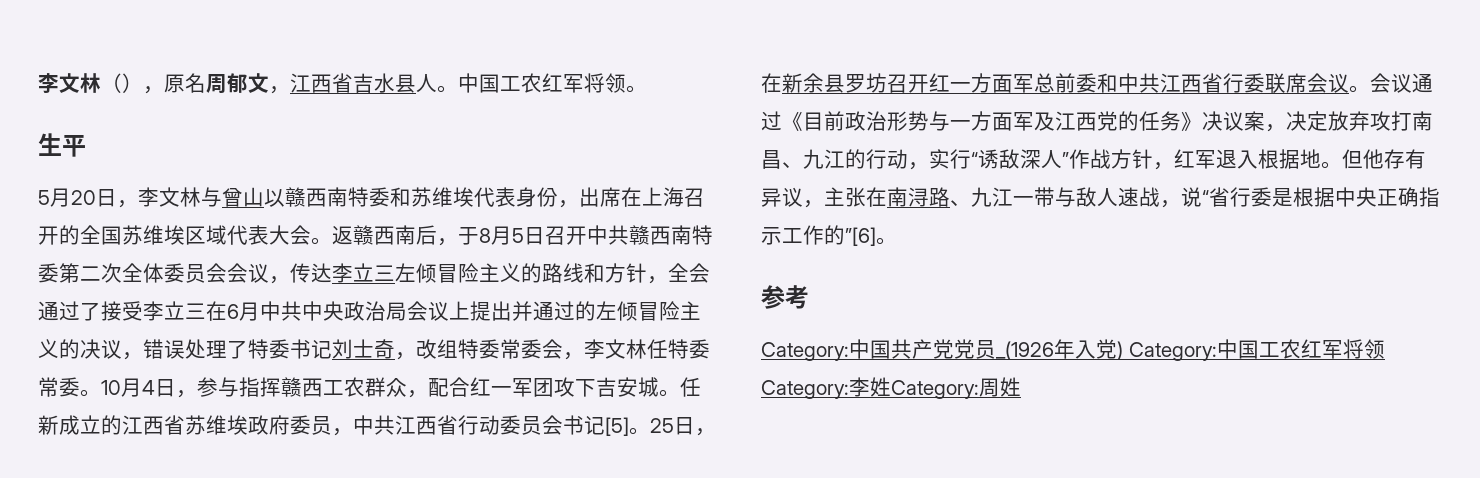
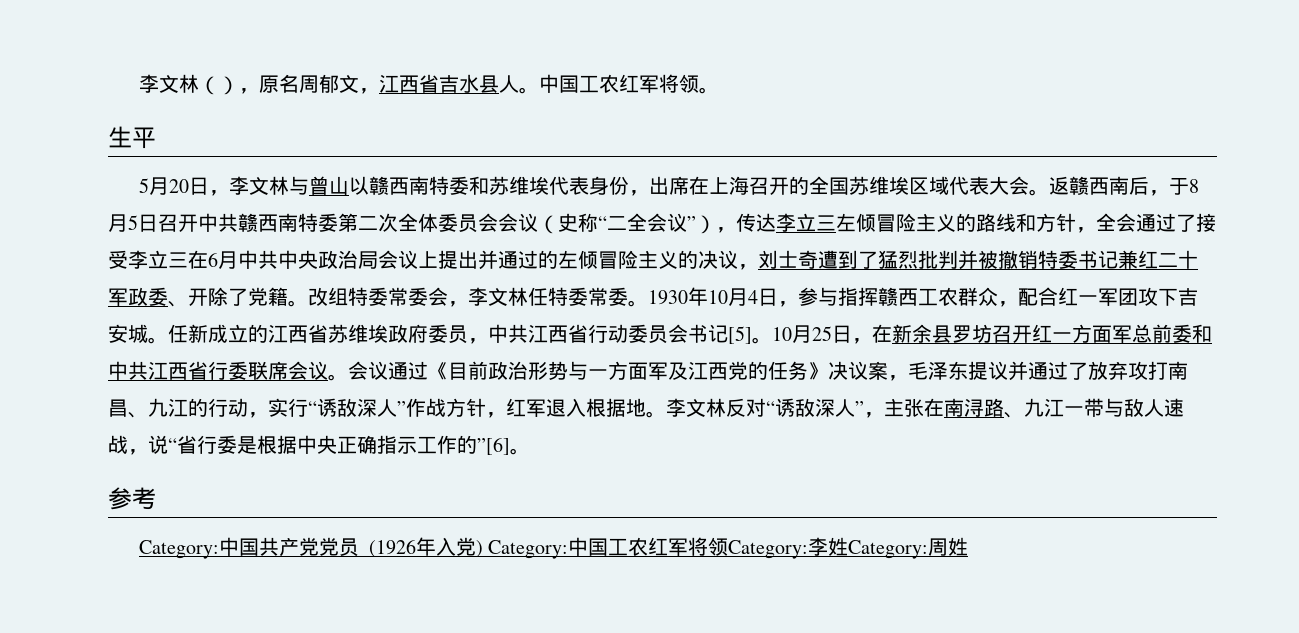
- 返赣西南后，于8月5日召开中共赣西南特委第二次全体委员会会议，传达李立三左倾冒险主义的路线和方针，全会通过了接受李立三在6月中共中央政治局会议上提出并通过的左倾冒险主义的决议，错误处理了特委书记刘士奇，改组特委常委会，李文林任特委常委。
+ 返赣西南后，于8月5日召开中共赣西南特委第二次全体委员会会议（史称“二全会议”），传达李立三左倾冒险主义的路线和方针，全会通过了接受李立三在6月中共中央政治局会议上提出并通过的左倾冒险主义的决议，刘士奇遭到了猛烈批判并被撤销特委书记兼红二十军政委、开除了党籍。改组特委常委会，李文林任特委常委。
- 10月4日，参与指挥赣西工农群众，配合红一军团攻下吉安城。
+ 1930年10月4日，参与指挥赣西工农群众，配合红一军团攻下吉安城。
- 25日，在新余县罗坊召开红一方面军总前委和中共江西省行委联席会议。
+ 10月25日，在新余县罗坊召开红一方面军总前委和中共江西省行委联席会议。
- 会议通过《目前政治形势与一方面军及江西党的任务》决议案，决定放弃攻打南昌、九江的行动，实行“诱敌深人”作战方针，红军退入根据地。
+ 会议通过《目前政治形势与一方面军及江西党的任务》决议案，毛泽东提议并通过了放弃攻打南昌、九江的行动，实行“诱敌深人”作战方针，红军退入根据地。
- 但他存有异议，主张在南浔路、九江一带与敌人速战，说“省行委是根据中央正确指示工作的”[6]。
+ 李文林反对“诱敌深人”，主张在南浔路、九江一带与敌人速战，说“省行委是根据中央正确指示工作的”[6]。

